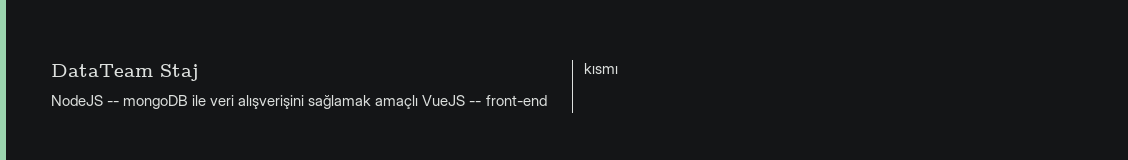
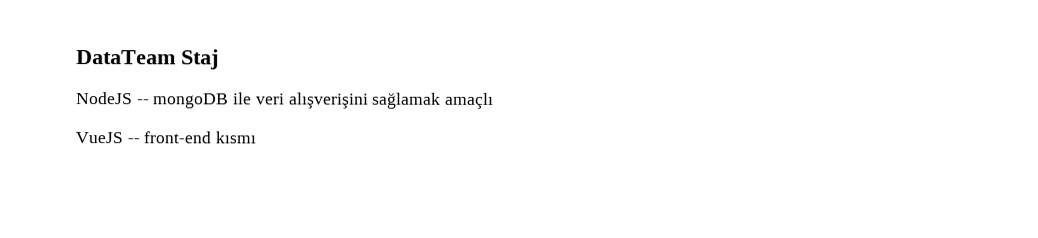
- NodeJS -- mongoDB ile veri alışverişini sağlamak amaçlı VueJS -- front-end kısmı
+ NodeJS -- mongoDB ile veri alışverişini sağlamak amaçlı
+ VueJS -- front-end kısmı

